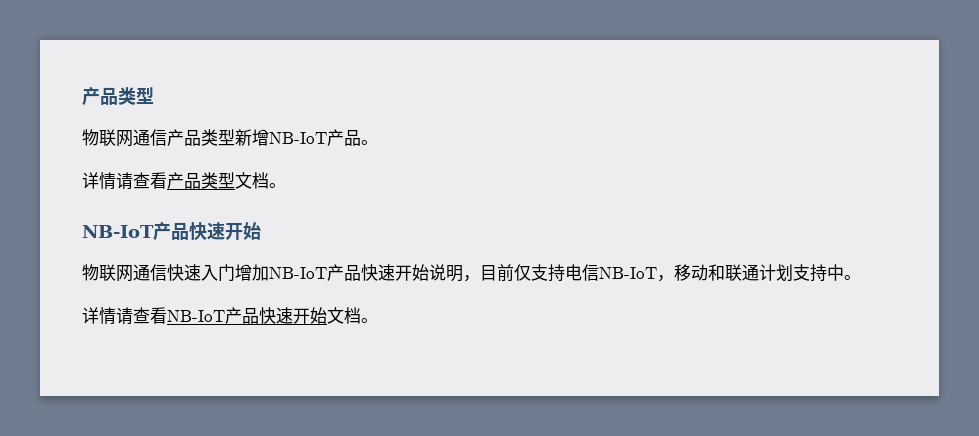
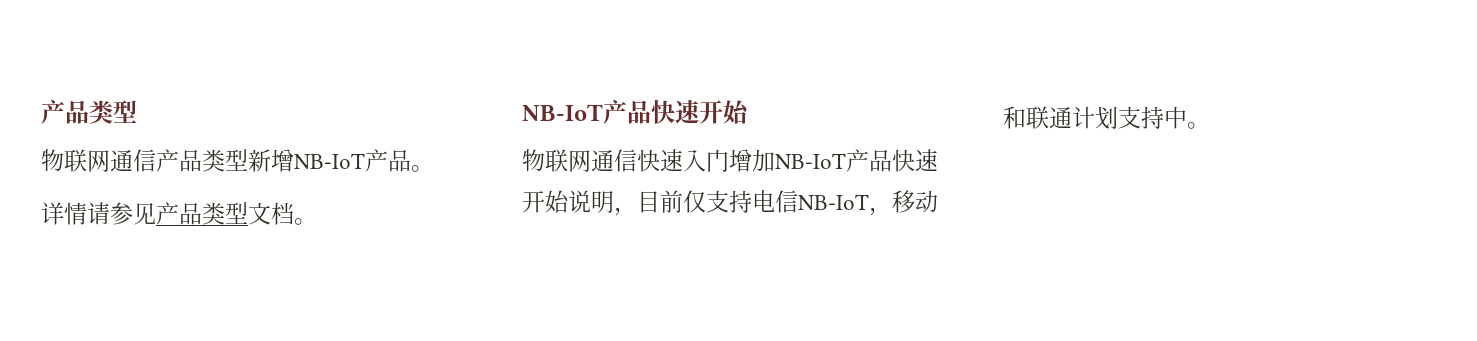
- 详情请查看产品类型文档。
+ 详情请参见产品类型文档。
- 详情请查看NB-IoT产品快速开始文档。

